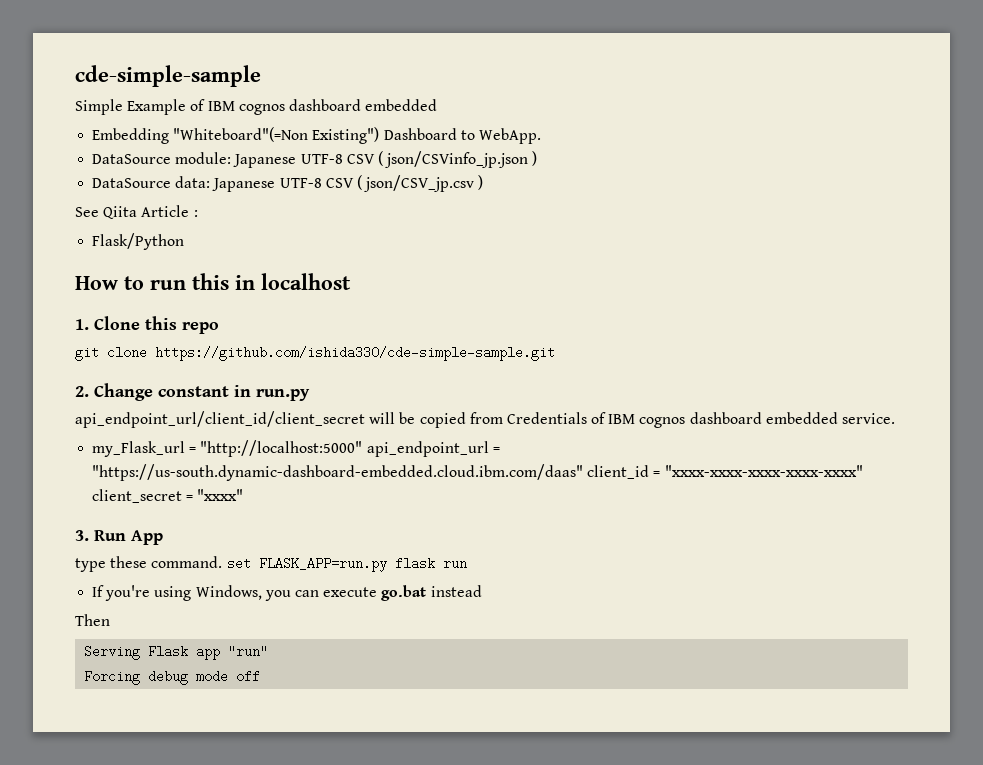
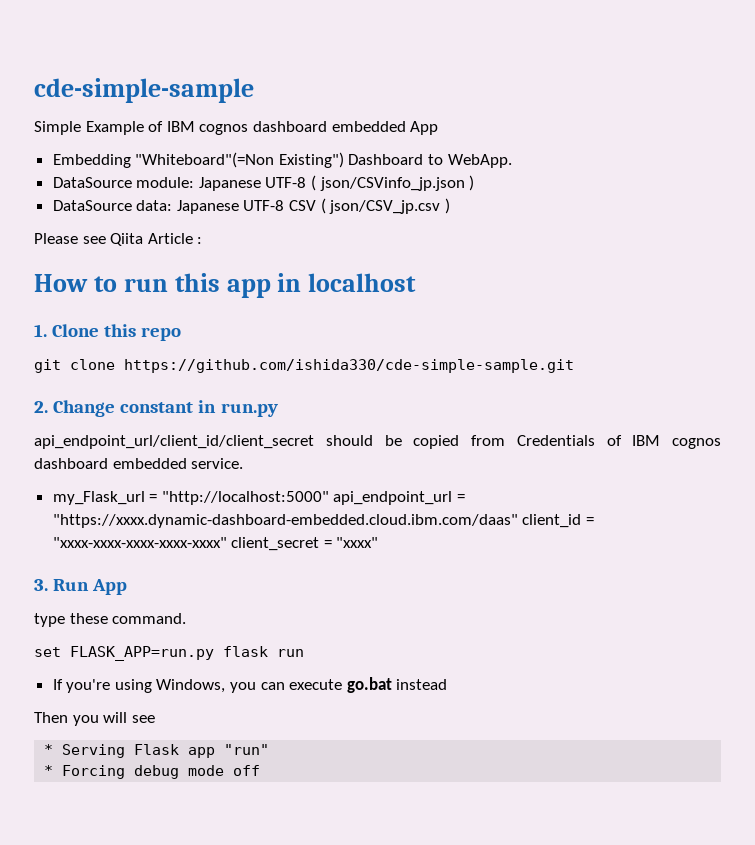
- Simple Example of IBM cognos dashboard embedded
+ Simple Example of IBM cognos dashboard embedded App
- DataSource module: Japanese UTF-8 CSV ( json/CSVinfo_jp.json )
+ DataSource module: Japanese UTF-8 ( json/CSVinfo_jp.json )
- See Qiita Article :
+ Please see Qiita Article :
- Flask/Python
- How to run this in localhost
+ How to run this app in localhost
- api_endpoint_url/client_id/client_secret will be copied from Credentials of IBM cognos dashboard embedded service.
+ api_endpoint_url/client_id/client_secret should be copied from Credentials of IBM cognos dashboard embedded service.
- my_Flask_url = "http://localhost:5000" api_endpoint_url = "https://us-south.dynamic-dashboard-embedded.cloud.ibm.com/daas" client_id = "xxxx-xxxx-xxxx-xxxx-xxxx" client_secret = "xxxx"
+ my_Flask_url = "http://localhost:5000" api_endpoint_url = "https://xxxx.dynamic-dashboard-embedded.cloud.ibm.com/daas" client_id = "xxxx-xxxx-xxxx-xxxx-xxxx" client_secret = "xxxx"
- type these command. set FLASK_APP=run.py flask run
+ type these command.
+ set FLASK_APP=run.py flask run
- Then
- Serving Flask app "run"
+ Then you will see
+ * Serving Flask app "run"
- Forcing debug mode off
+ * Forcing debug mode off

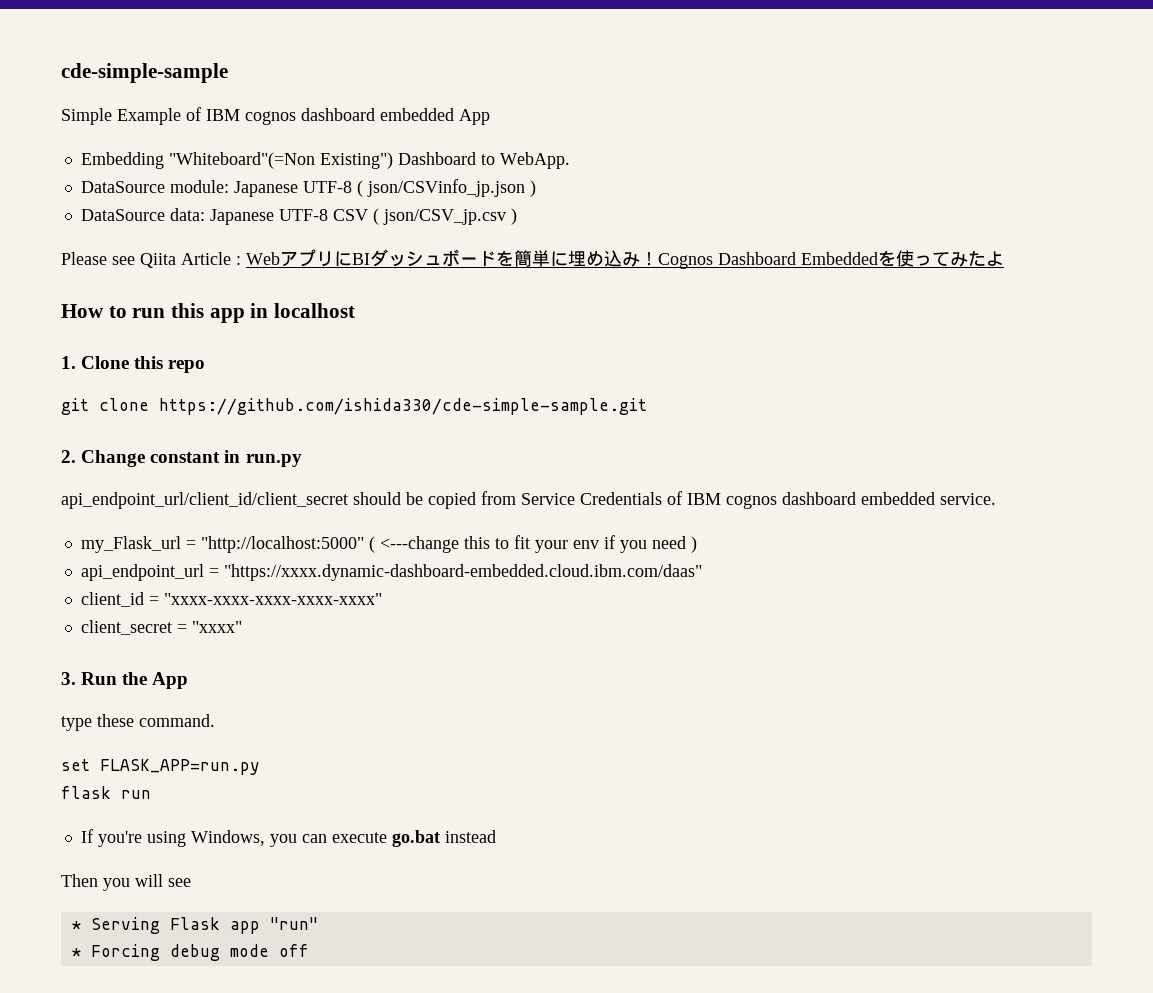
- Please see Qiita Article :
+ Please see Qiita Article : WebアプリにBIダッシュボードを簡単に埋め込み！Cognos Dashboard Embeddedを使ってみたよ
- api_endpoint_url/client_id/client_secret should be copied from Credentials of IBM cognos dashboard embedded service.
+ api_endpoint_url/client_id/client_secret should be copied from Service Credentials of IBM cognos dashboard embedded service.
- my_Flask_url = "http://localhost:5000" api_endpoint_url = "https://xxxx.dynamic-dashboard-embedded.cloud.ibm.com/daas" client_id = "xxxx-xxxx-xxxx-xxxx-xxxx" client_secret = "xxxx"
+ my_Flask_url = "http://localhost:5000" ( <---change this to fit your env if you need )
+ api_endpoint_url = "https://xxxx.dynamic-dashboard-embedded.cloud.ibm.com/daas"
+ client_id = "xxxx-xxxx-xxxx-xxxx-xxxx"
+ client_secret = "xxxx"
- 3. Run App
+ 3. Run the App
- set FLASK_APP=run.py flask run
+ set FLASK_APP=run.py
+ flask run

